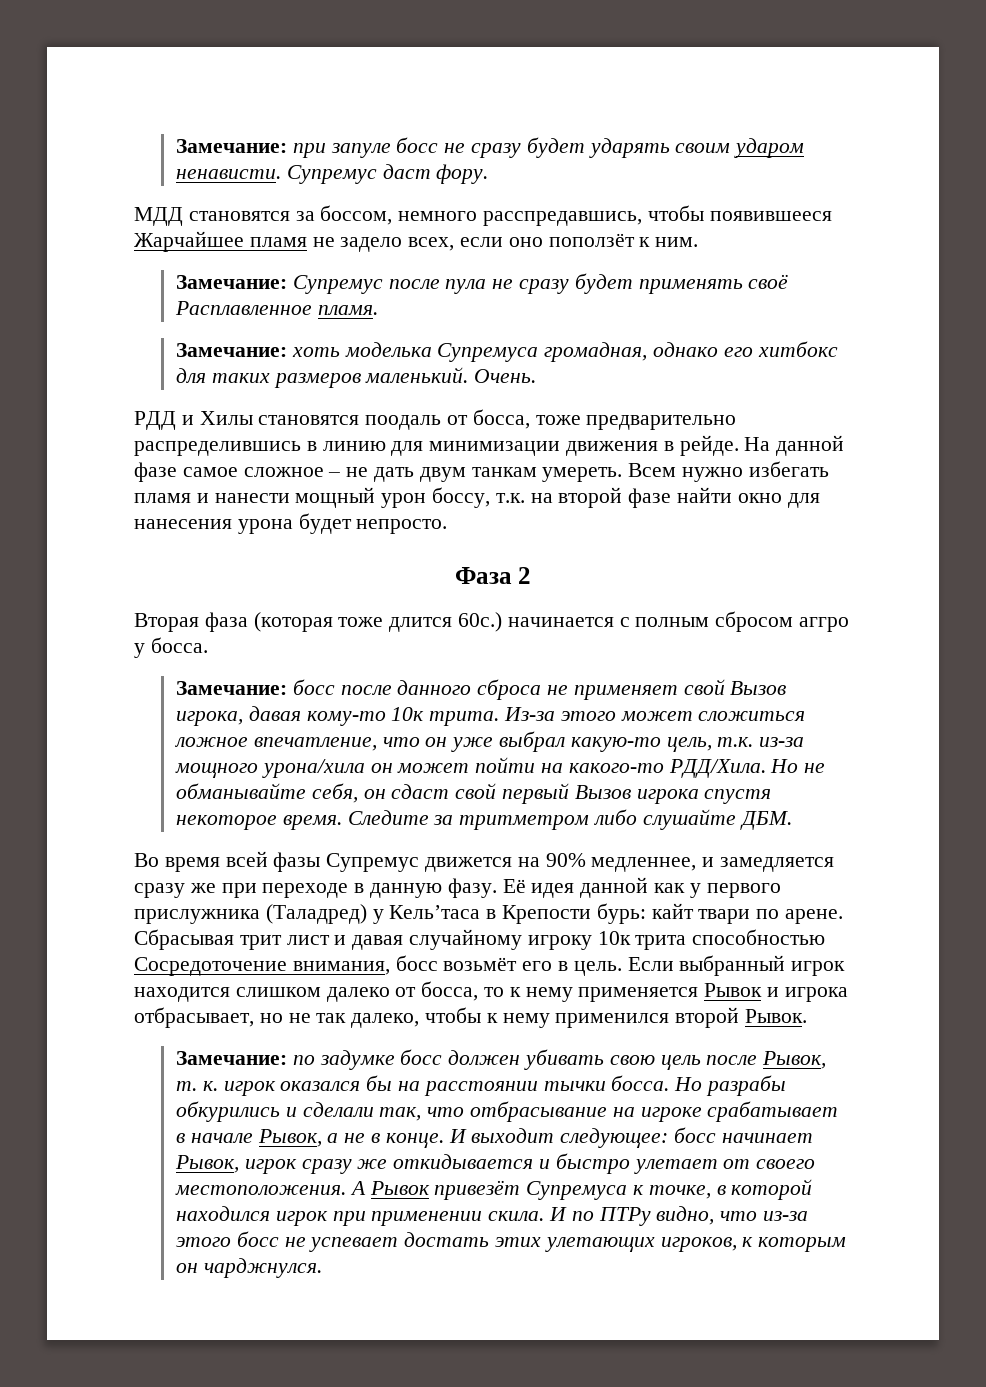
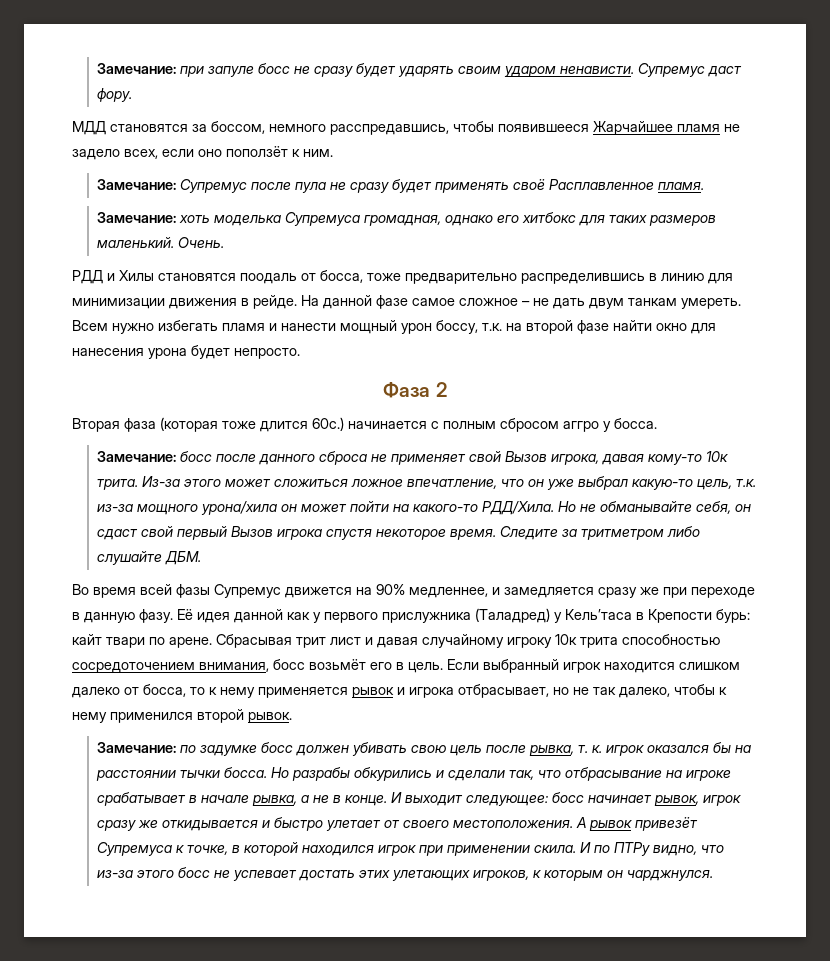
- Сбрасывая трит лист и давая случайному игроку 10к трита способностью Сосредоточение внимания, босс возьмёт его в цель.
+ Сбрасывая трит лист и давая случайному игроку 10к трита способностью сосредоточением внимания, босс возьмёт его в цель.
- Если выбранный игрок находится слишком далеко от босса, то к нему применяется Рывок и игрока отбрасывает, но не так далеко, чтобы к нему применился второй Рывок.
+ Если выбранный игрок находится слишком далеко от босса, то к нему применяется рывок и игрока отбрасывает, но не так далеко, чтобы к нему применился второй рывок.
- Замечание: по задумке босс должен убивать свою цель после Рывок, т. к. игрок оказался бы на расстоянии тычки босса.
+ Замечание: по задумке босс должен убивать свою цель после рывка, т. к. игрок оказался бы на расстоянии тычки босса.
- Но разрабы обкурились и сделали так, что отбрасывание на игроке срабатывает в начале Рывок, а не в конце.
+ Но разрабы обкурились и сделали так, что отбрасывание на игроке срабатывает в начале рывка, а не в конце.
- И выходит следующее: босс начинает Рывок, игрок сразу же откидывается и быстро улетает от своего местоположения.
+ И выходит следующее: босс начинает рывок, игрок сразу же откидывается и быстро улетает от своего местоположения.
- А Рывок привезёт Супремуса к точке, в которой находился игрок при применении скила.
+ А рывок привезёт Супремуса к точке, в которой находился игрок при применении скила.

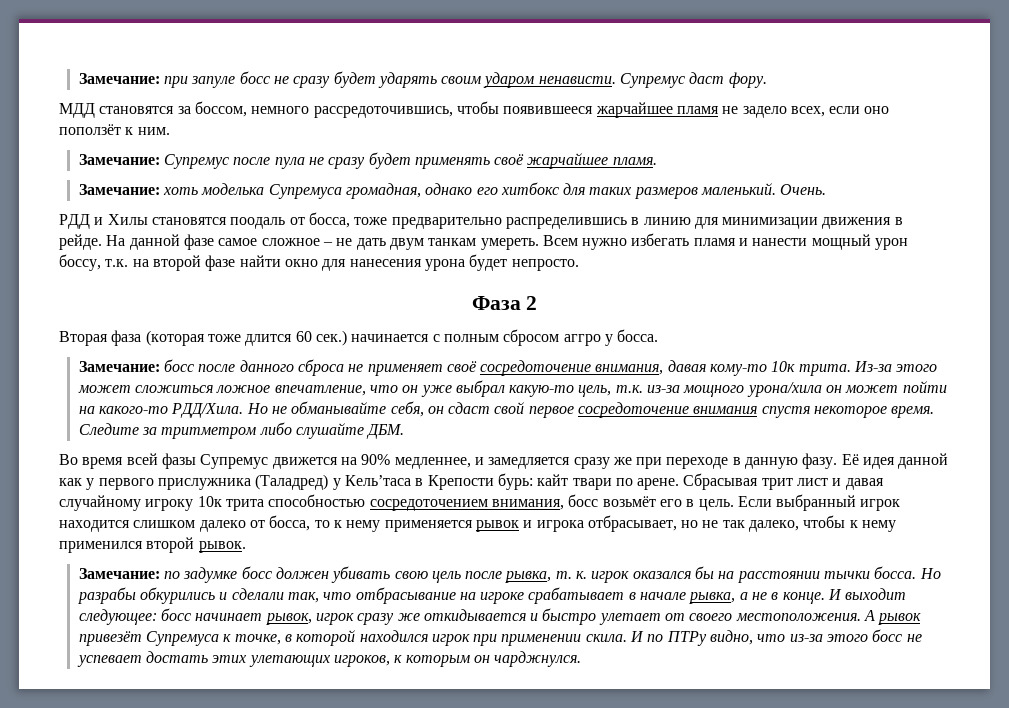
- МДД становятся за боссом, немного расспредавшись, чтобы появившееся Жарчайшее пламя не задело всех, если оно поползёт к ним.
+ МДД становятся за боссом, немного рассредоточившись, чтобы появившееся жарчайшее пламя не задело всех, если оно поползёт к ним.
- Замечание: Супремус после пула не сразу будет применять своё Расплавленное пламя.
+ Замечание: Супремус после пула не сразу будет применять своё жарчайшее пламя.
- Вторая фаза (которая тоже длится 60с.) начинается с полным сбросом аггро у босса.
+ Вторая фаза (которая тоже длится 60 сек.) начинается с полным сбросом аггро у босса.
- Замечание: босс после данного сброса не применяет свой Вызов игрока, давая кому-то 10к трита.
+ Замечание: босс после данного сброса не применяет своё сосредоточение внимания, давая кому-то 10к трита.
- Но не обманывайте себя, он сдаст свой первый Вызов игрока спустя некоторое время.
+ Но не обманывайте себя, он сдаст свой первое сосредоточение внимания спустя некоторое время.

